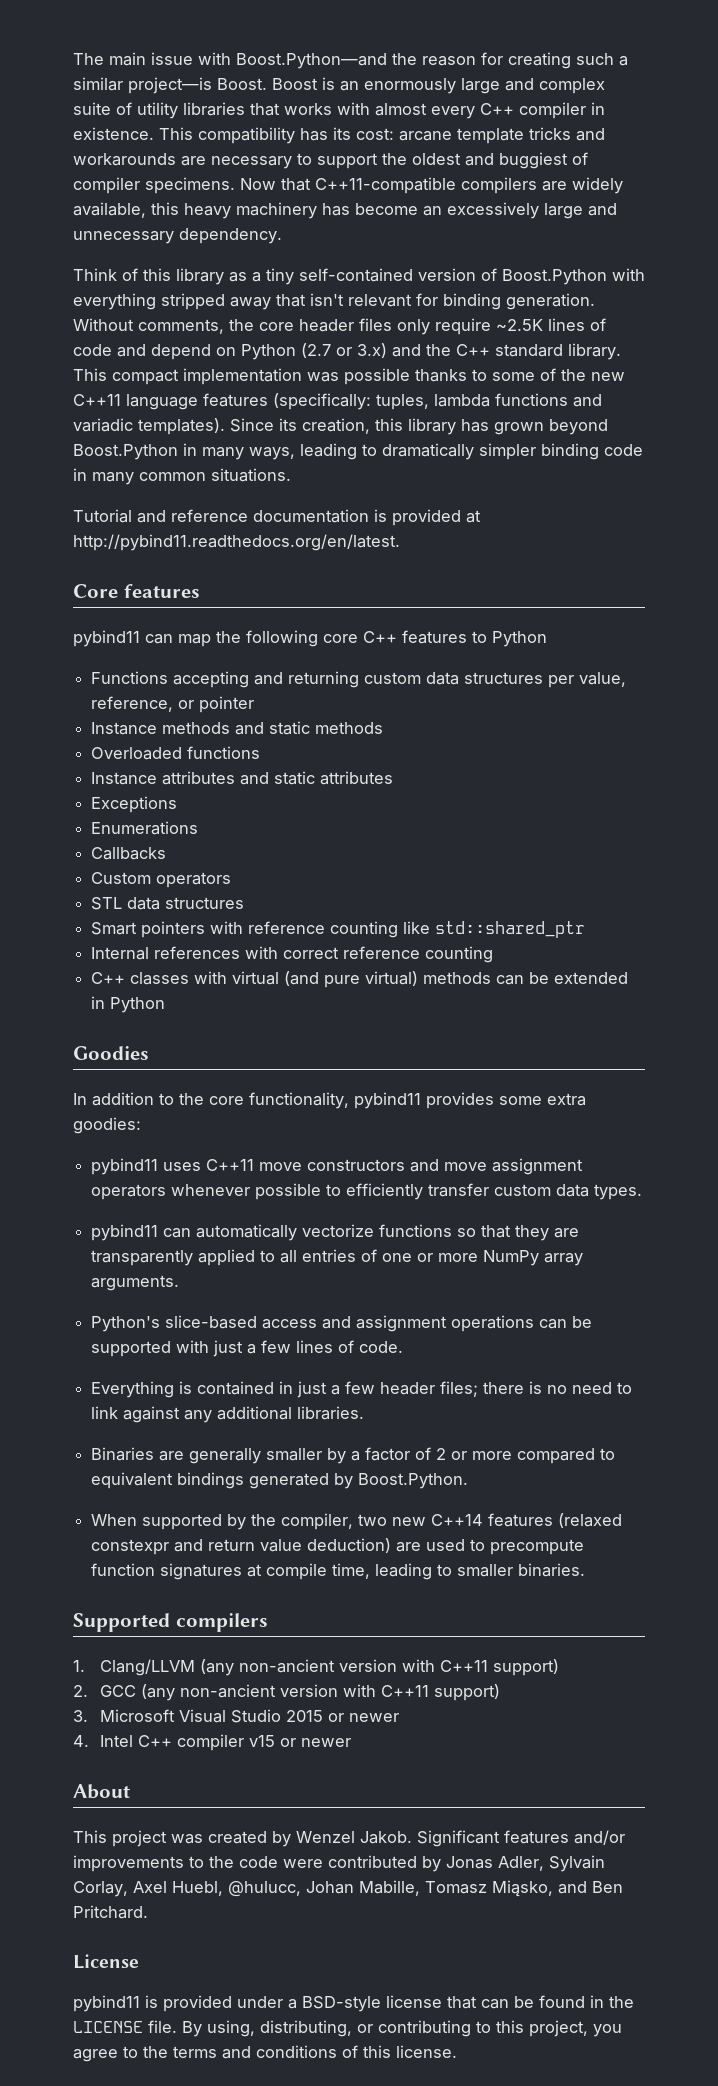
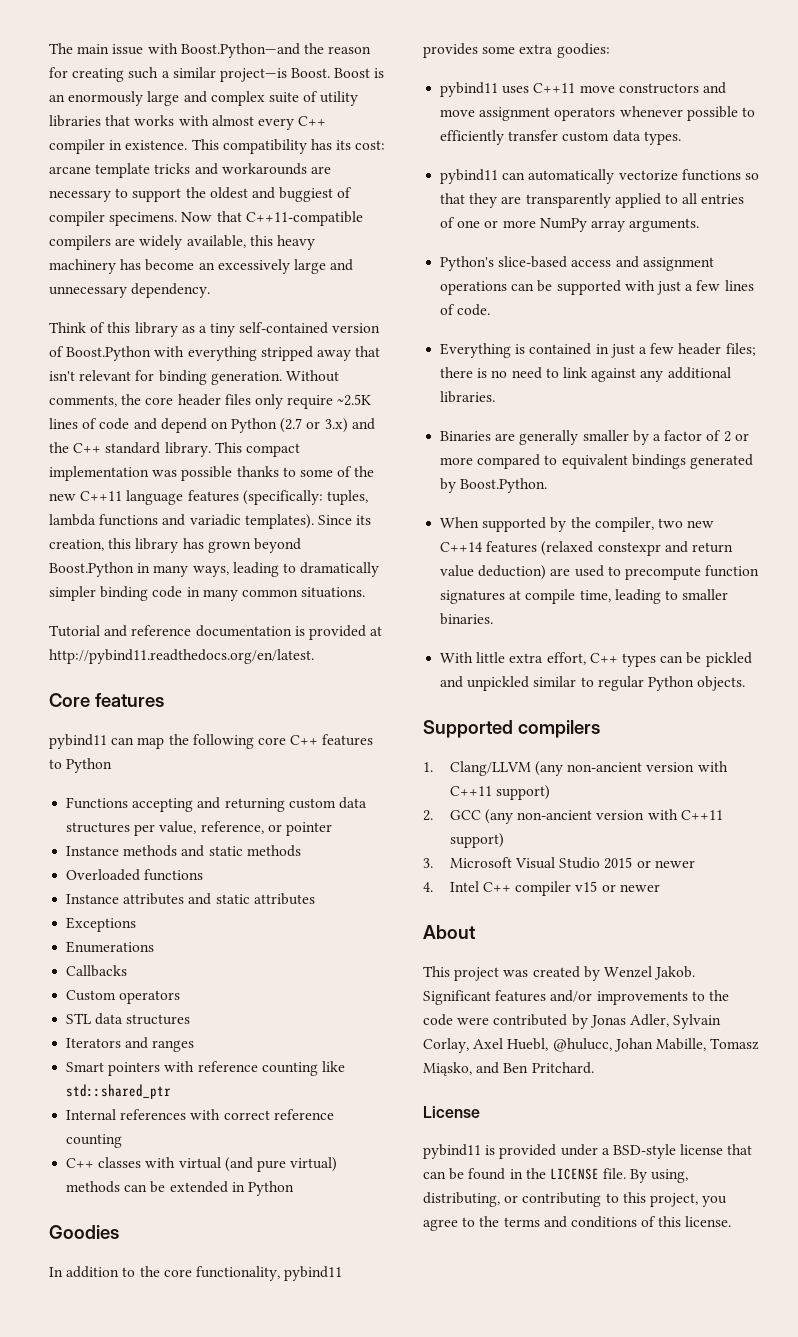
+ Iterators and ranges
+ With little extra effort, C++ types can be pickled and unpickled similar to regular Python objects.

